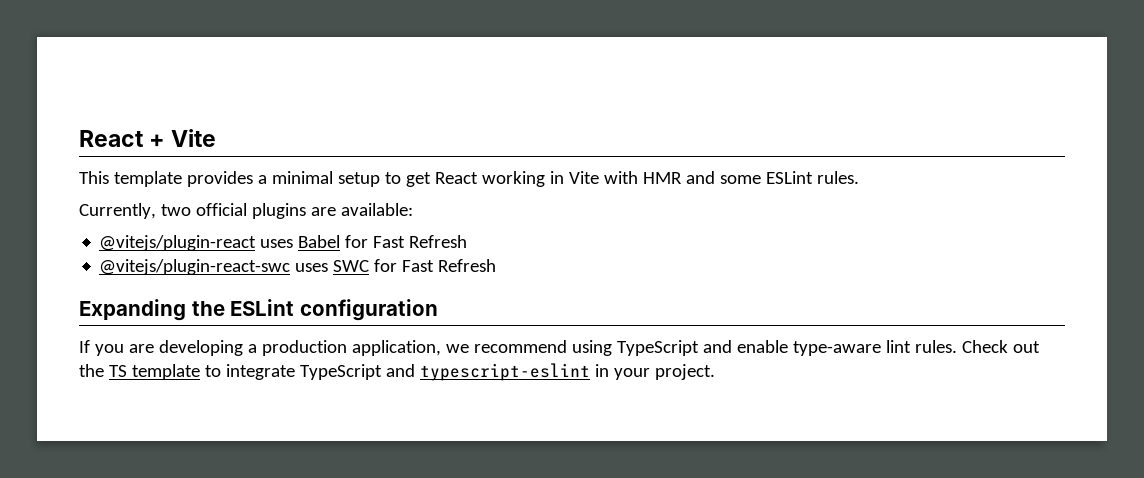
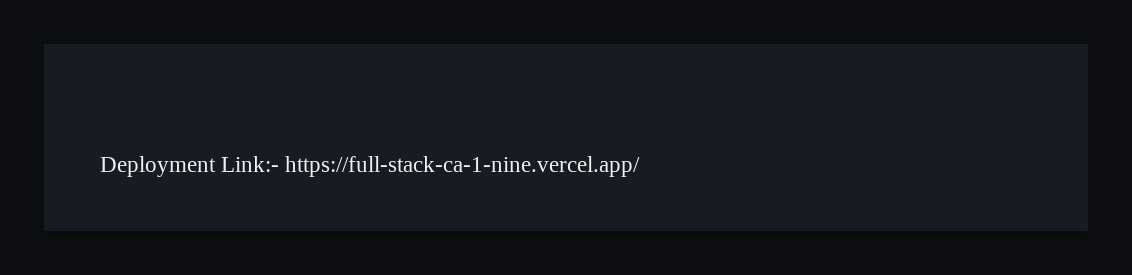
- React + Vite
- This template provides a minimal setup to get React working in Vite with HMR and some ESLint rules.
- Currently, two official plugins are available:
- @vitejs/plugin-react uses Babel for Fast Refresh
- @vitejs/plugin-react-swc uses SWC for Fast Refresh
- Expanding the ESLint configuration
- If you are developing a production application, we recommend using TypeScript and enable type-aware lint rules. Check out the TS template to integrate TypeScript and typescript-eslint in your project.
+ Deployment Link:- https://full-stack-ca-1-nine.vercel.app/

